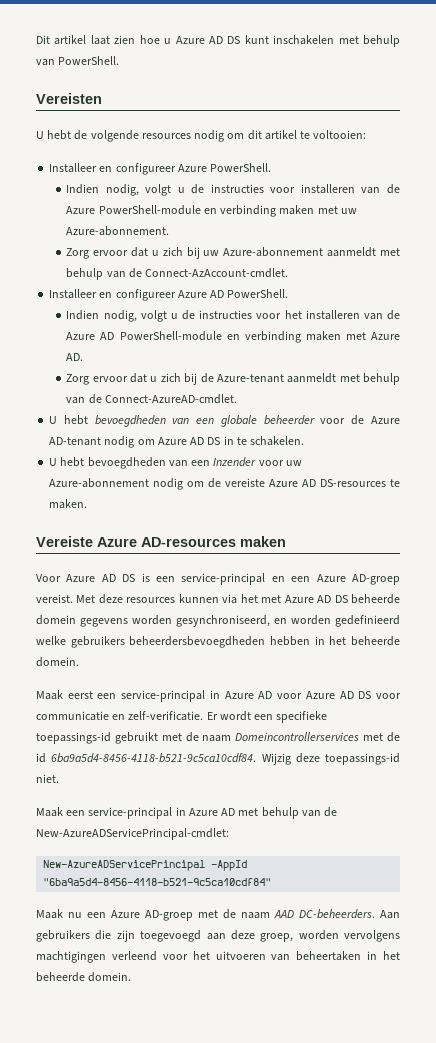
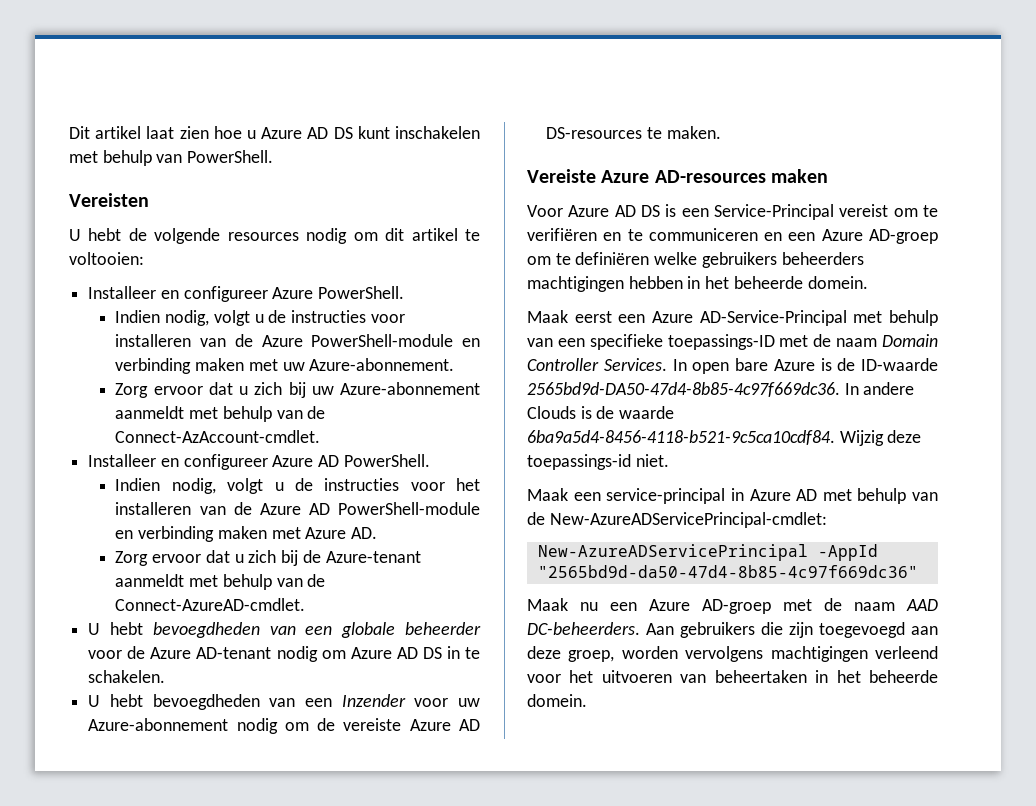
- Voor Azure AD DS is een service-principal en een Azure AD-groep vereist. Met deze resources kunnen via het met Azure AD DS beheerde domein gegevens worden gesynchroniseerd, en worden gedefinieerd welke gebruikers beheerdersbevoegdheden hebben in het beheerde domein.
+ Voor Azure AD DS is een Service-Principal vereist om te verifiëren en te communiceren en een Azure AD-groep om te definiëren welke gebruikers beheerders machtigingen hebben in het beheerde domein.
- Maak eerst een service-principal in Azure AD voor Azure AD DS voor communicatie en zelf-verificatie. Er wordt een specifieke toepassings-id gebruikt met de naam Domeincontrollerservices met de id 6ba9a5d4-8456-4118-b521-9c5ca10cdf84.
+ Maak eerst een Azure AD-Service-Principal met behulp van een specifieke toepassings-ID met de naam Domain Controller Services. In open bare Azure is de ID-waarde 2565bd9d-DA50-47d4-8b85-4c97f669dc36. In andere Clouds is de waarde 6ba9a5d4-8456-4118-b521-9c5ca10cdf84.
- New-AzureADServicePrincipal -AppId "6ba9a5d4-8456-4118-b521-9c5ca10cdf84"
+ New-AzureADServicePrincipal -AppId "2565bd9d-da50-47d4-8b85-4c97f669dc36"

